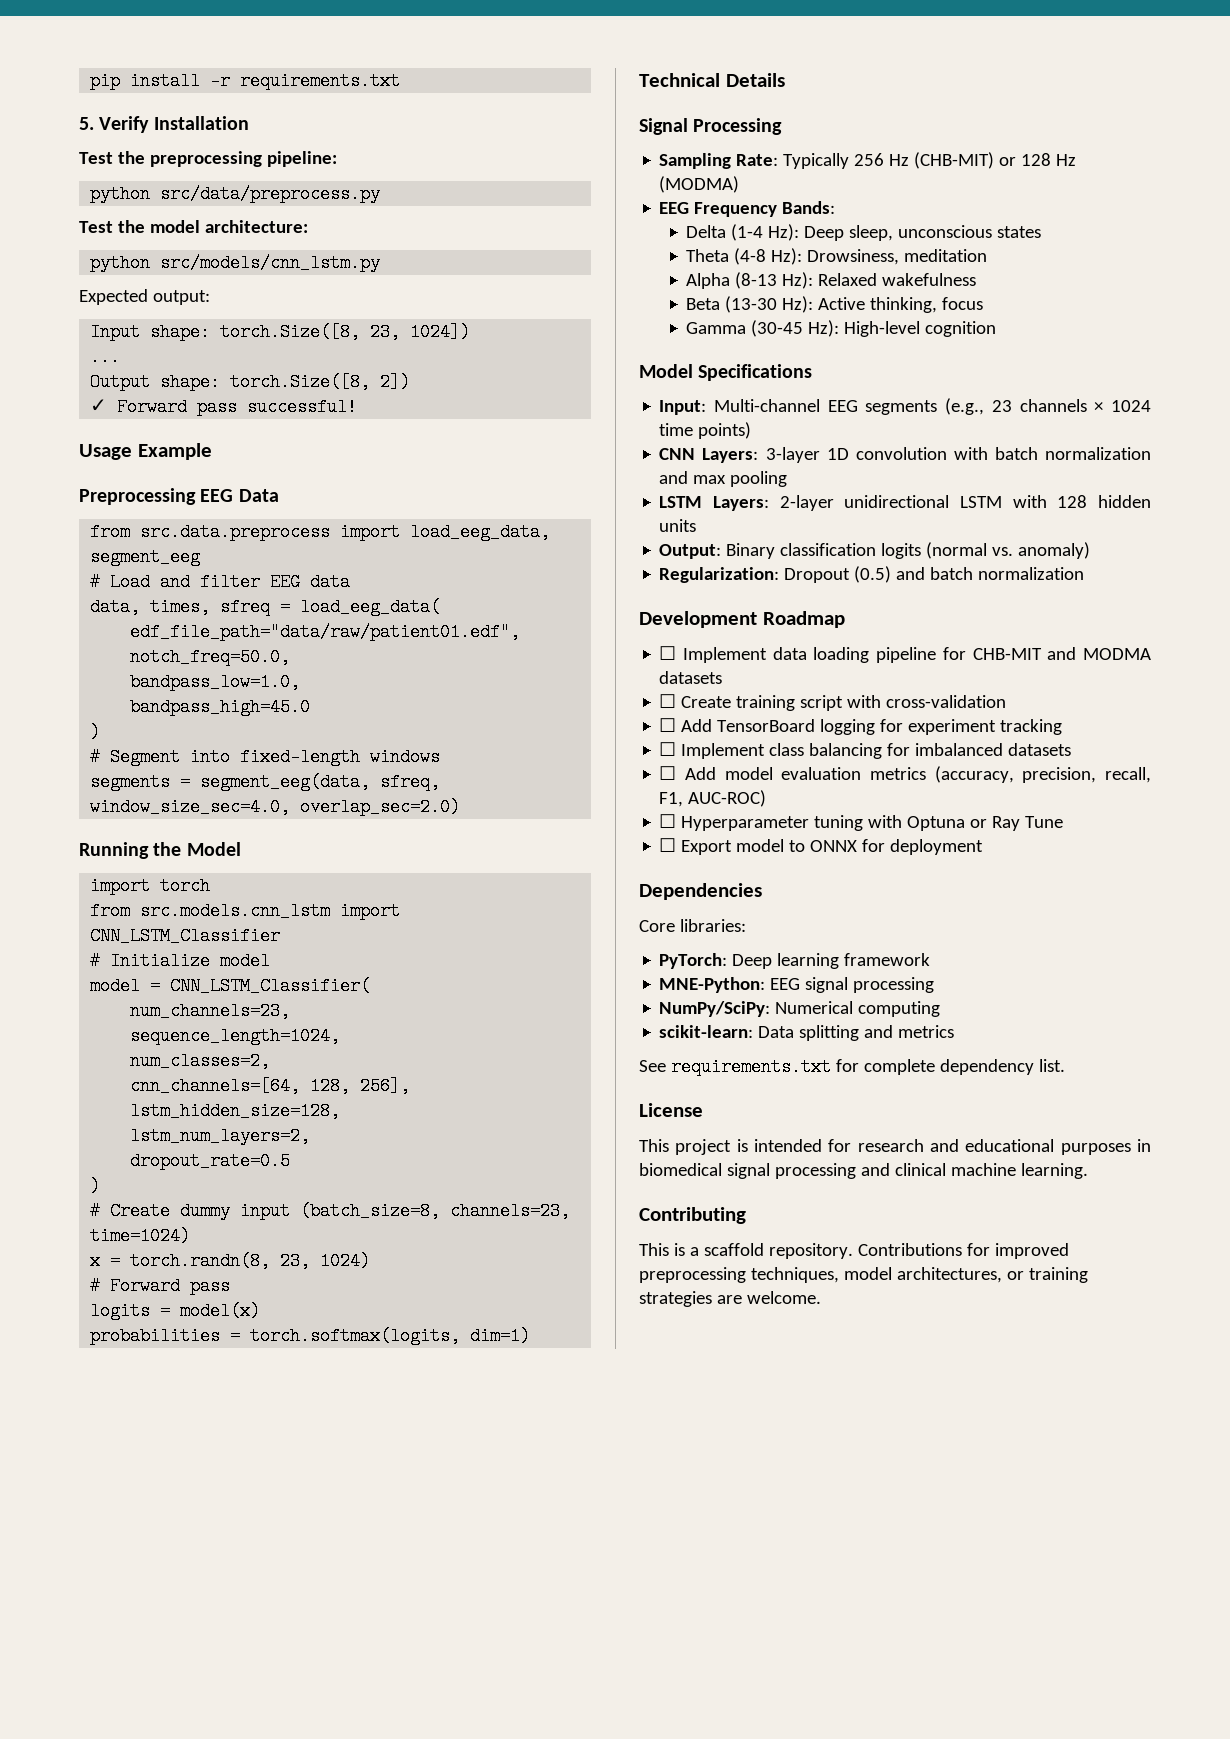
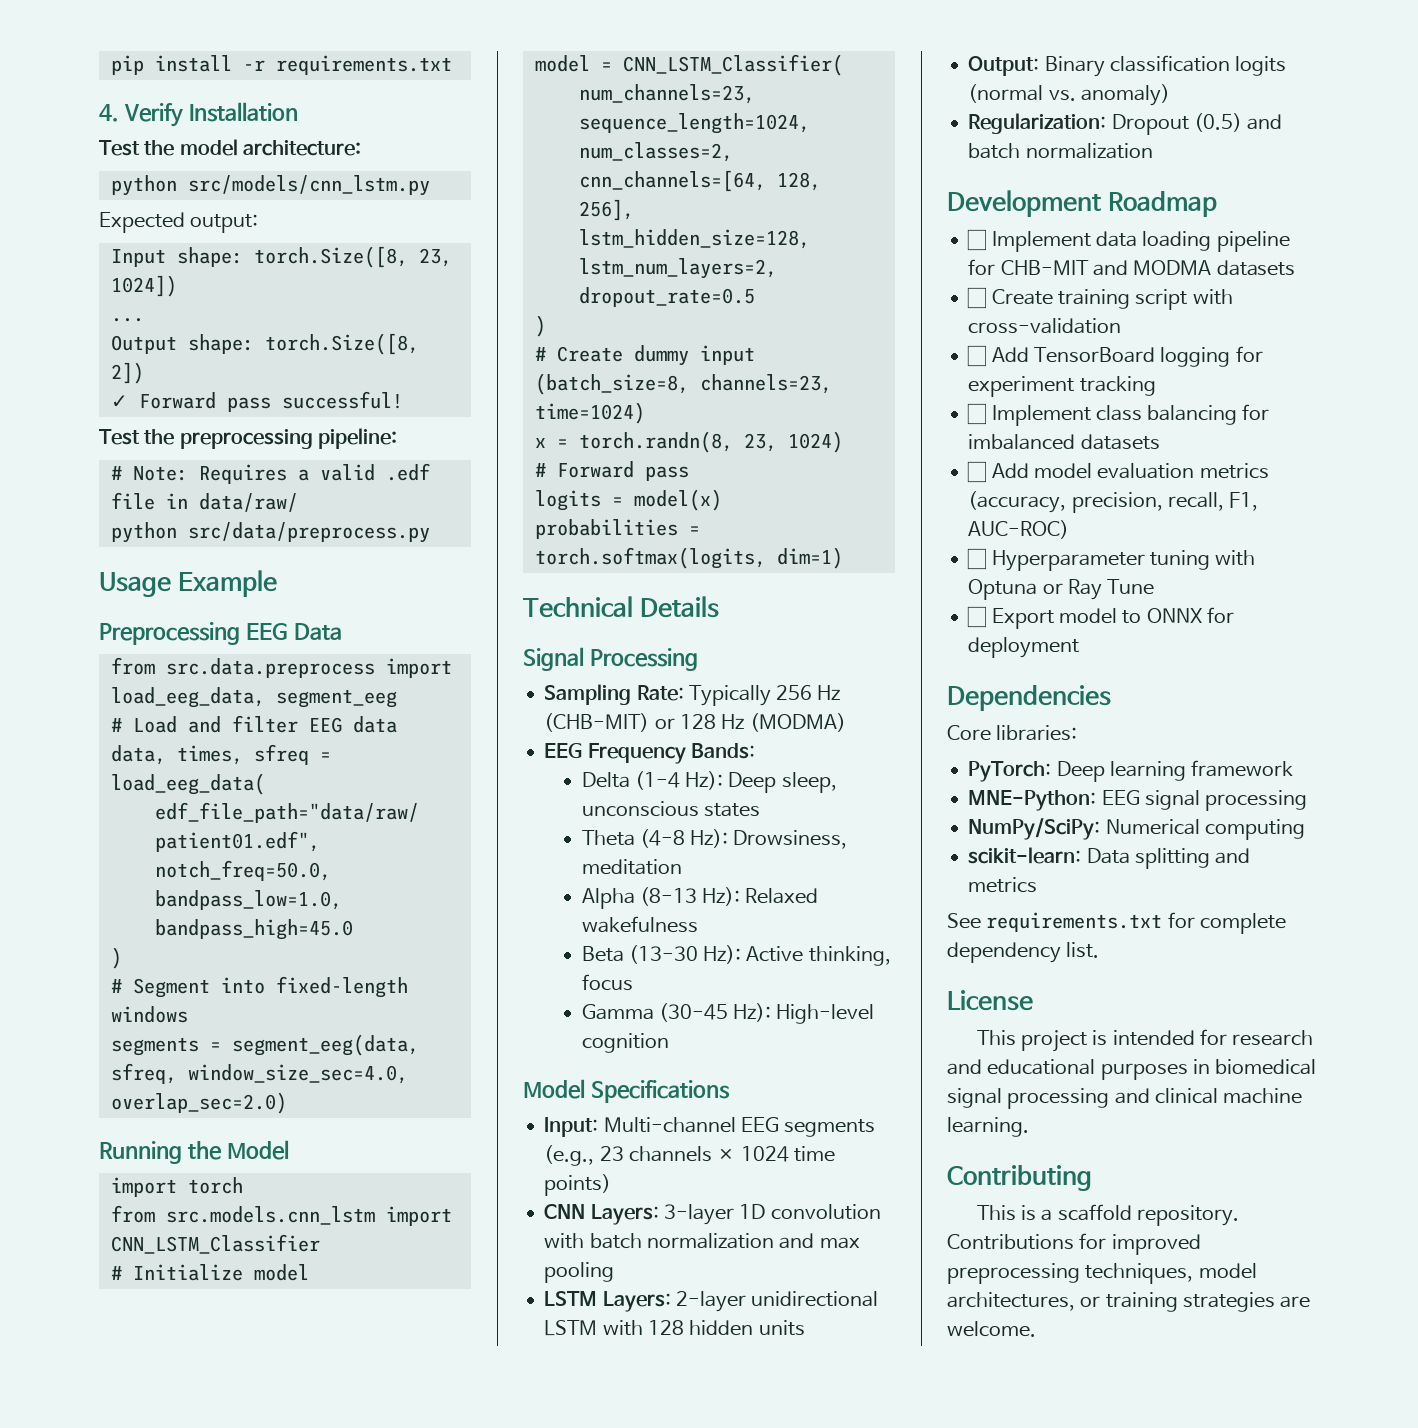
- 5. Verify Installation
+ 4. Verify Installation
- Test the preprocessing pipeline:
- python src/data/preprocess.py
+ Test the preprocessing pipeline:
+ # Note: Requires a valid .edf file in data/raw/
+ python src/data/preprocess.py

